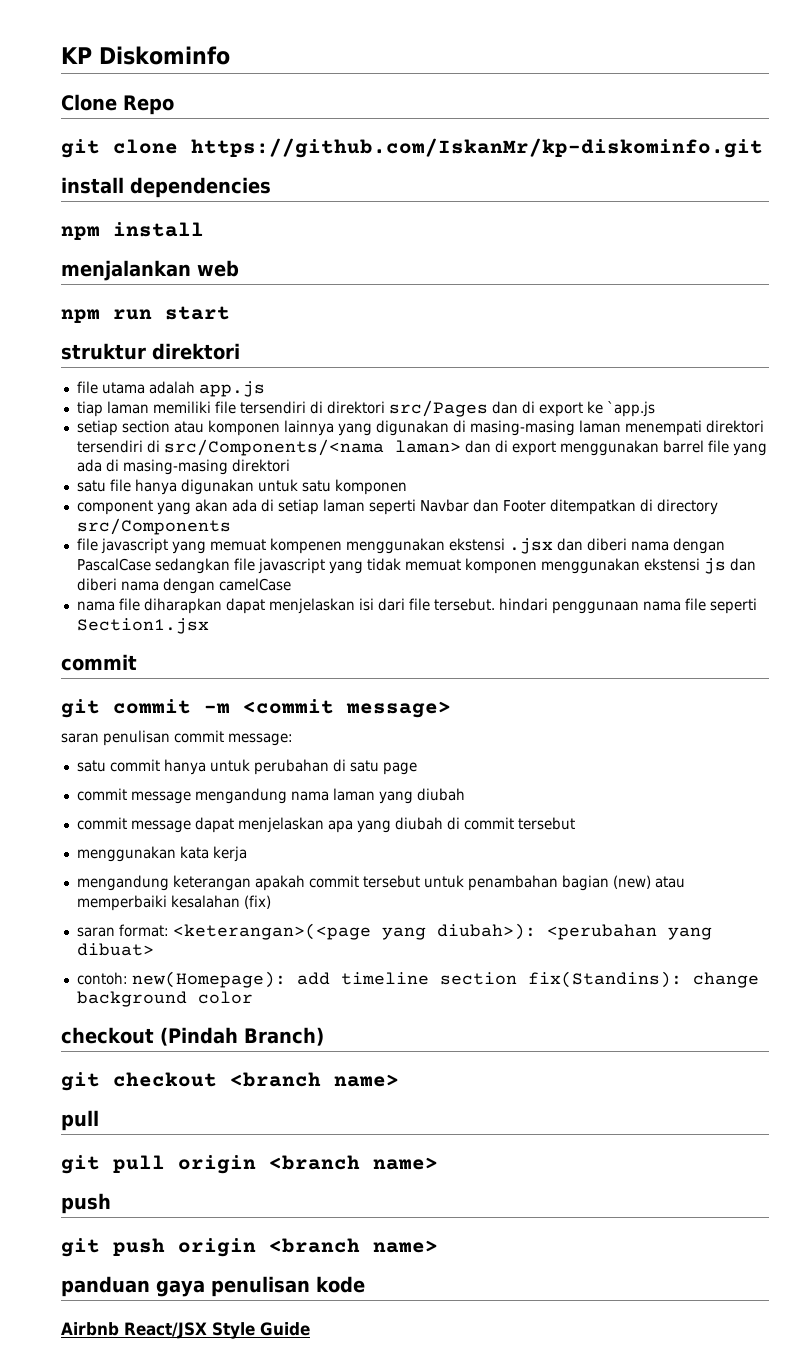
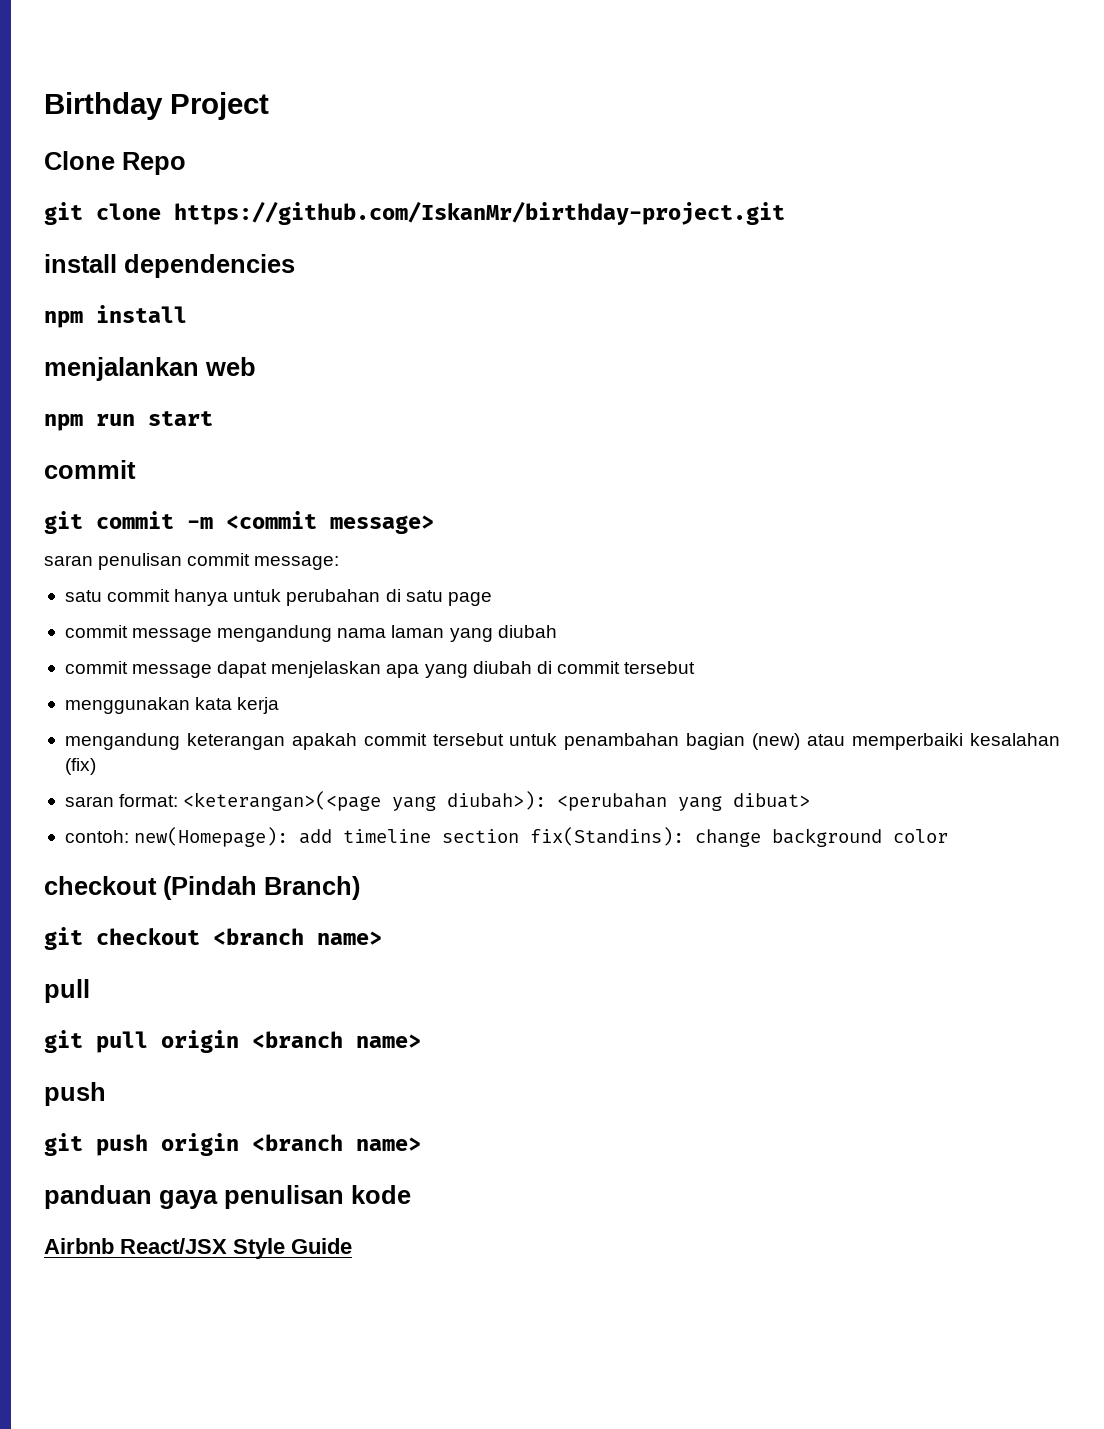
- KP Diskominfo
+ Birthday Project
- git clone https://github.com/IskanMr/kp-diskominfo.git
+ git clone https://github.com/IskanMr/birthday-project.git
- struktur direktori
- file utama adalah app.js
- tiap laman memiliki file tersendiri di direktori src/Pages dan di export ke `app.js
- setiap section atau komponen lainnya yang digunakan di masing-masing laman menempati direktori tersendiri di src/Components/<nama laman> dan di export menggunakan barrel file yang ada di masing-masing direktori
- satu file hanya digunakan untuk satu komponen
- component yang akan ada di setiap laman seperti Navbar dan Footer ditempatkan di directory src/Components
- file javascript yang memuat kompenen menggunakan ekstensi .jsx dan diberi nama dengan PascalCase sedangkan file javascript yang tidak memuat komponen menggunakan ekstensi js dan diberi nama dengan camelCase
- nama file diharapkan dapat menjelaskan isi dari file tersebut. hindari penggunaan nama file seperti Section1.jsx

